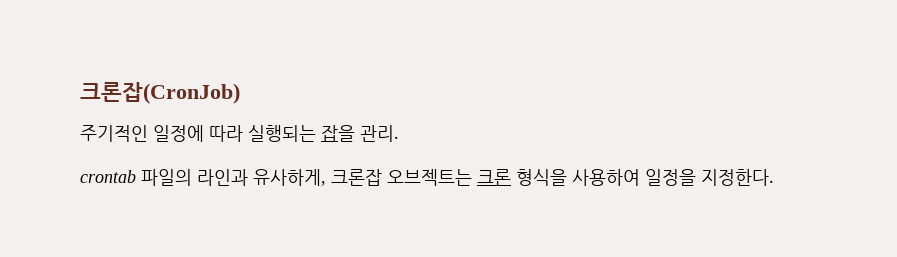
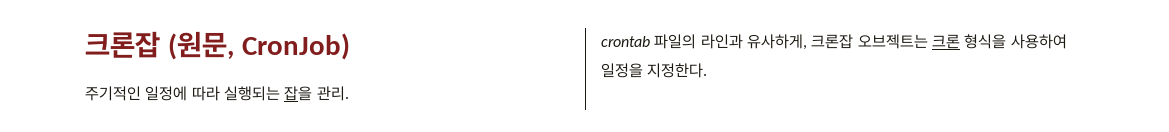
- 크론잡(CronJob)
+ 크론잡 (원문, CronJob)

